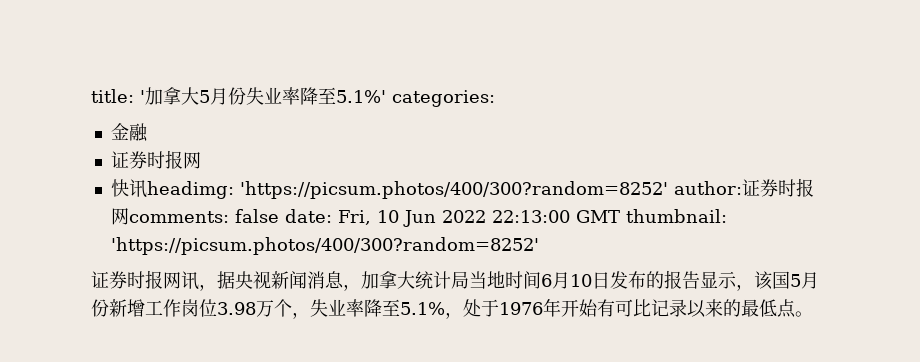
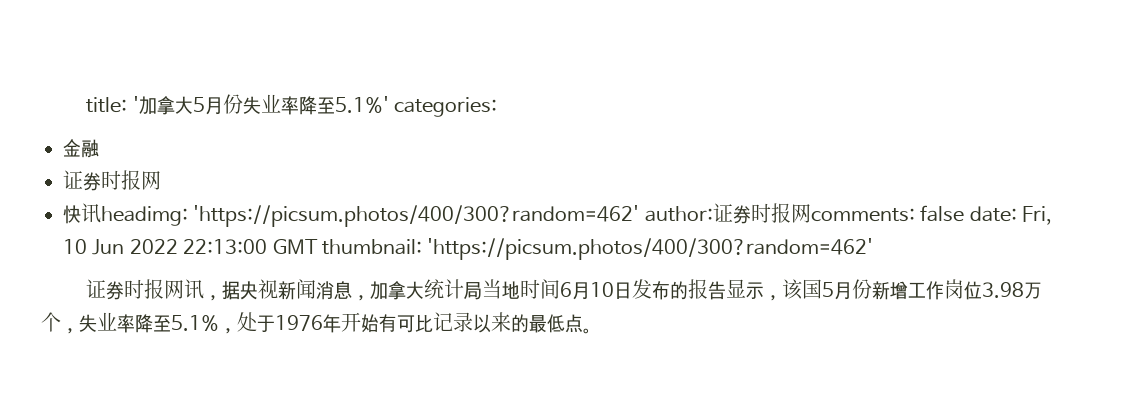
- 快讯headimg: 'https://picsum.photos/400/300?random=8252' author:证券时报网comments: false date: Fri, 10 Jun 2022 22:13:00 GMT thumbnail: 'https://picsum.photos/400/300?random=8252'
+ 快讯headimg: 'https://picsum.photos/400/300?random=462' author:证券时报网comments: false date: Fri, 10 Jun 2022 22:13:00 GMT thumbnail: 'https://picsum.photos/400/300?random=462'

